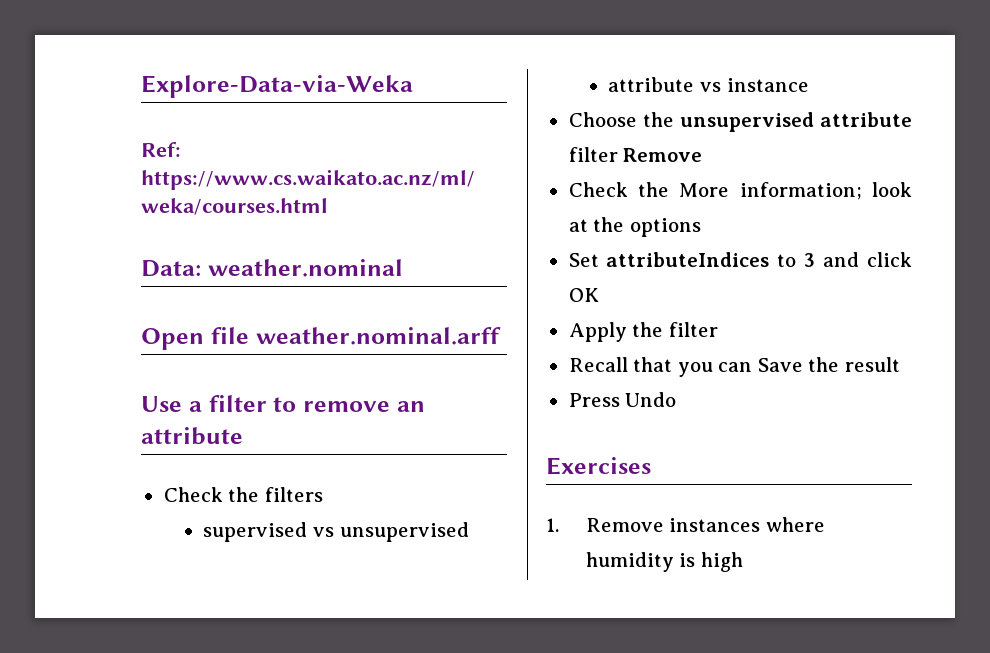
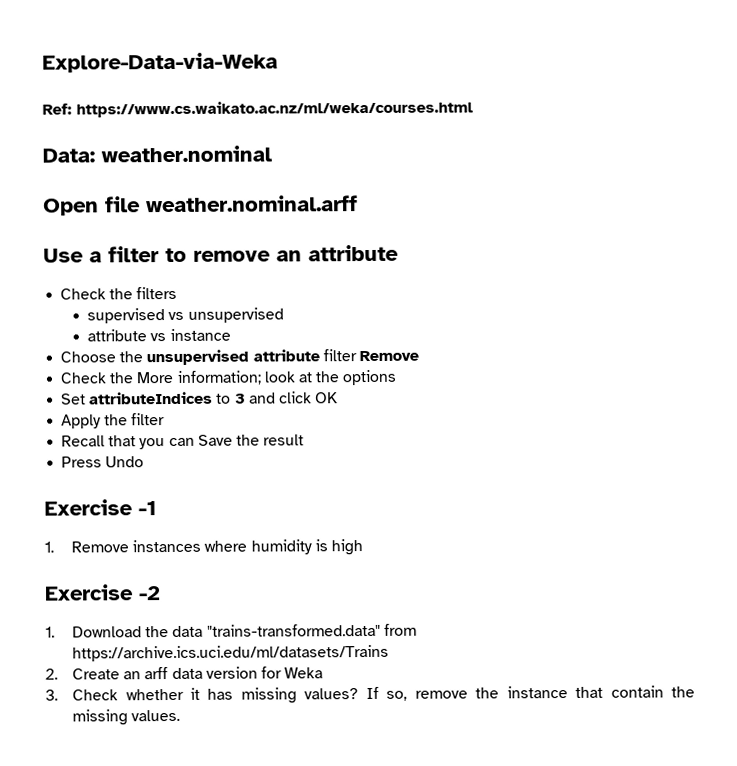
- Exercises
+ Exercise -1
+ Exercise -2
+ 1. Download the data "trains-transformed.data" from https://archive.ics.uci.edu/ml/datasets/Trains
+ 2. Create an arff data version for Weka
+ 3. Check whether it has missing values? If so, remove the instance that contain the missing values.

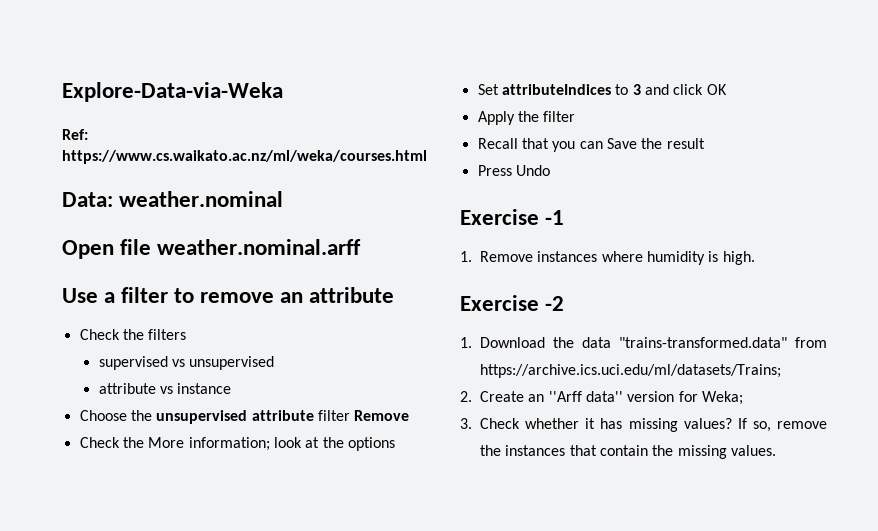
- 1. Remove instances where humidity is high
+ 1. Remove instances where humidity is high.
- 1. Download the data "trains-transformed.data" from https://archive.ics.uci.edu/ml/datasets/Trains
+ 1. Download the data "trains-transformed.data" from https://archive.ics.uci.edu/ml/datasets/Trains;
- 2. Create an arff data version for Weka
+ 2. Create an ''Arff data'' version for Weka;
- If so, remove the instance that contain the missing values.
+ If so, remove the instances that contain the missing values.

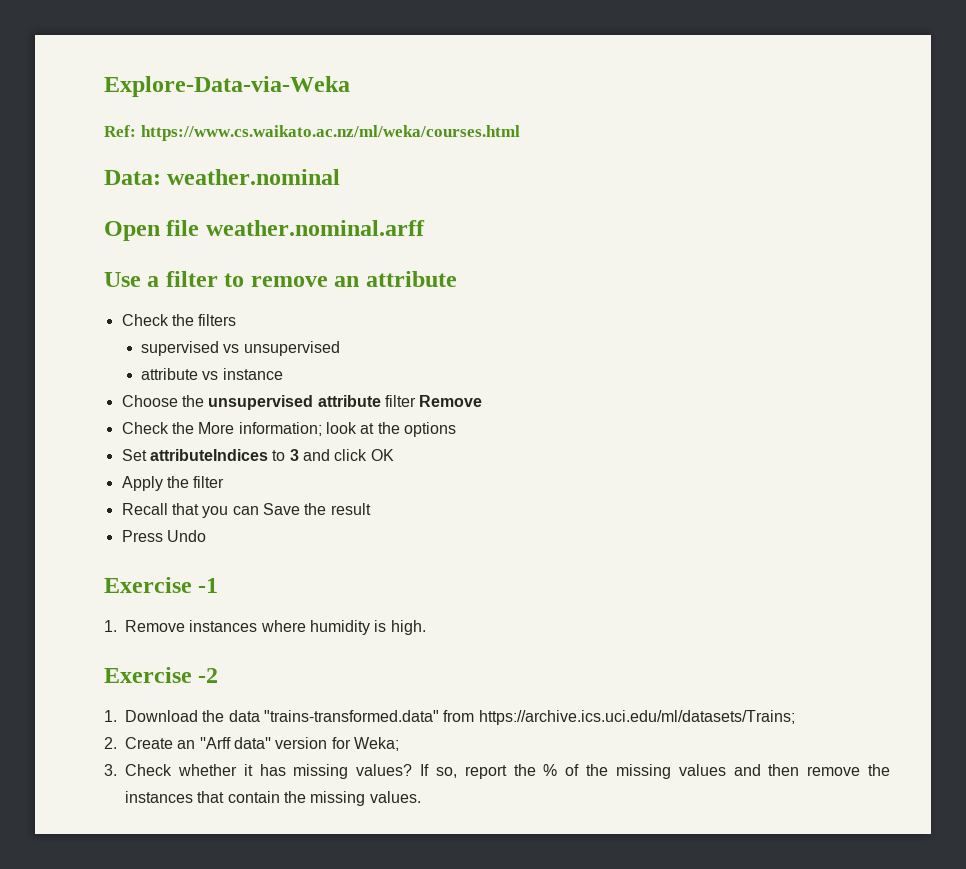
- If so, remove the instances that contain the missing values.
+ If so, report the % of the missing values and then remove the instances that contain the missing values.

